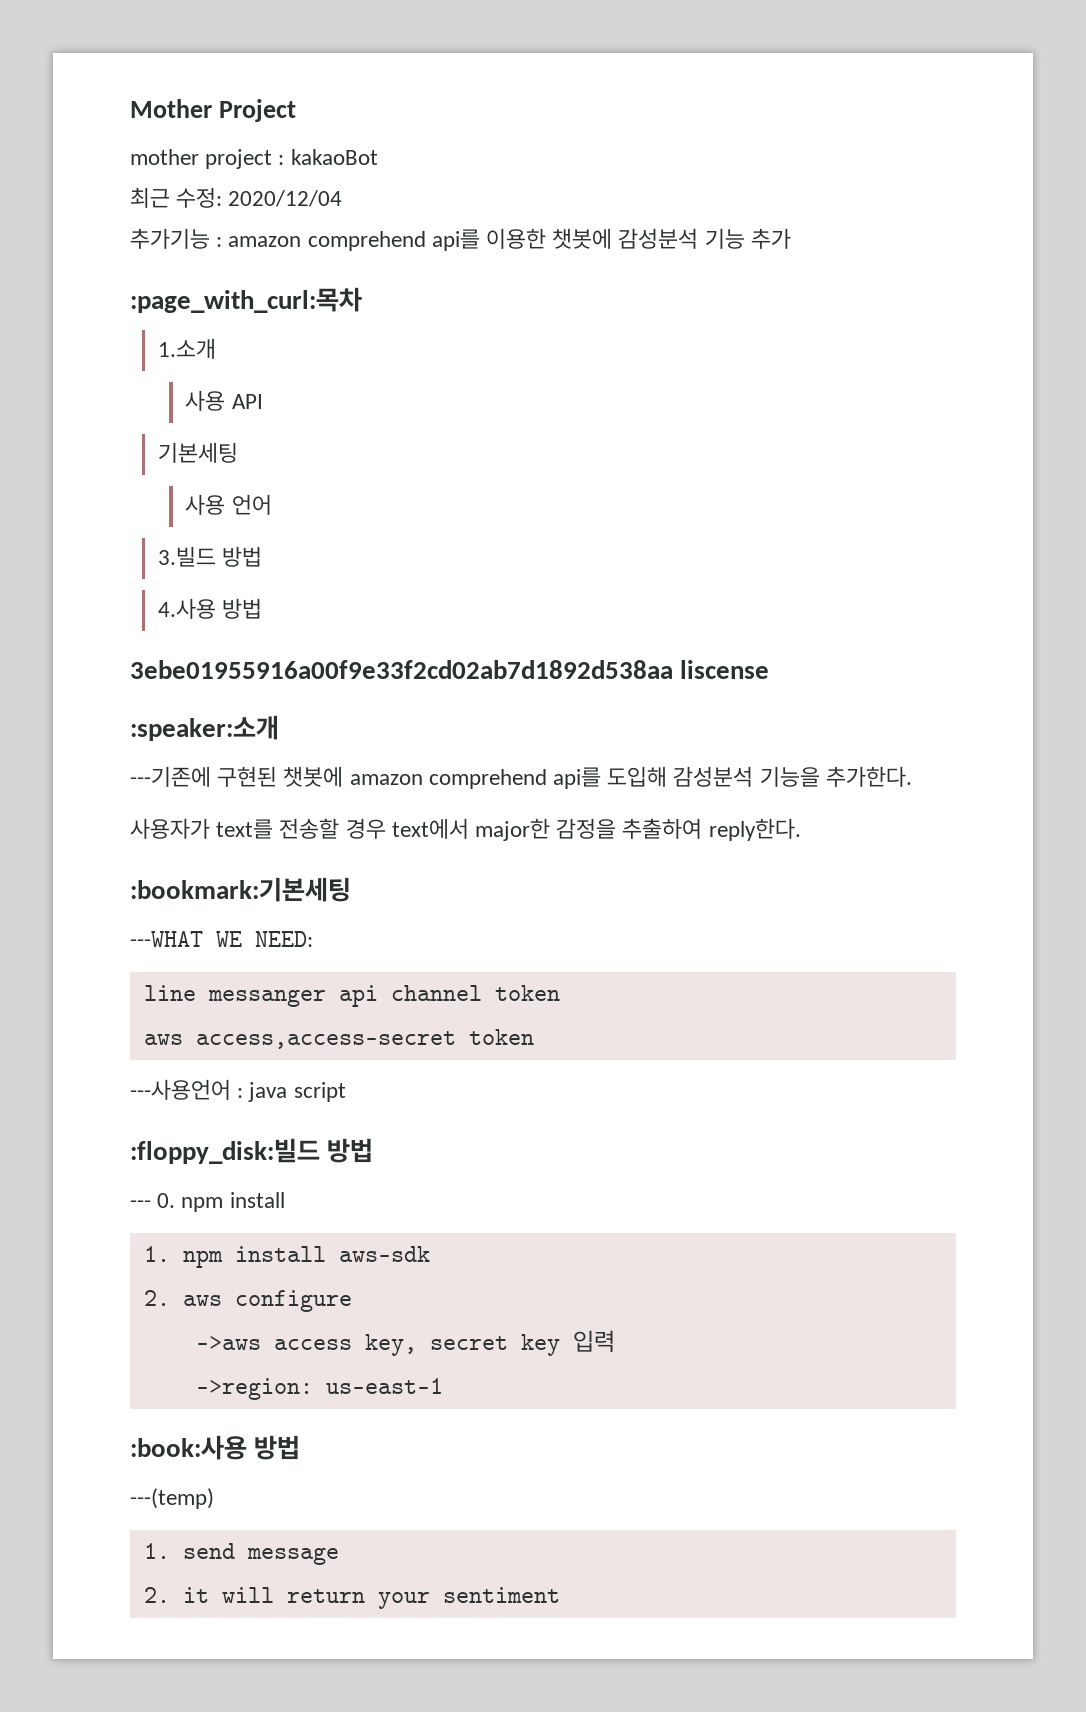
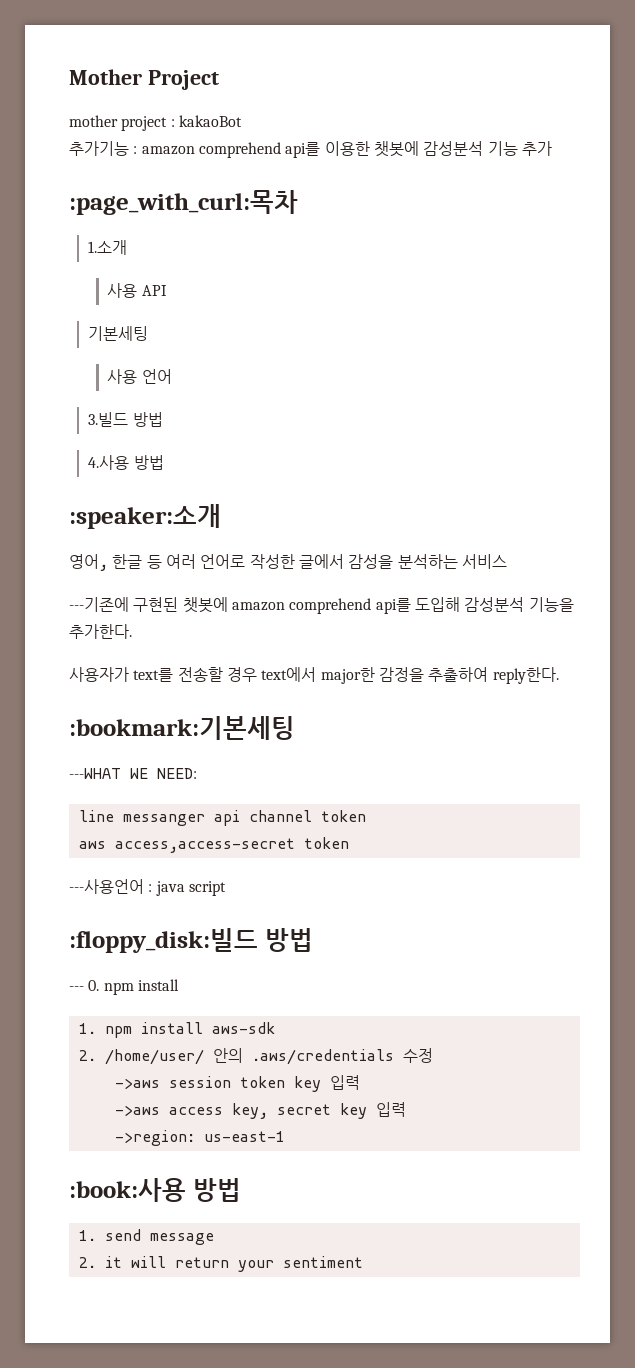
- 최근 수정: 2020/12/04
- 3ebe01955916a00f9e33f2cd02ab7d1892d538aa liscense
  :speaker:소개
+ 영어, 한글 등 여러 언어로 작성한 글에서 감성을 분석하는 서비스
- 2. aws configure
+ 2. /home/user/ 안의 .aws/credentials 수정
+ ->aws session token key 입력
- ---(temp)

